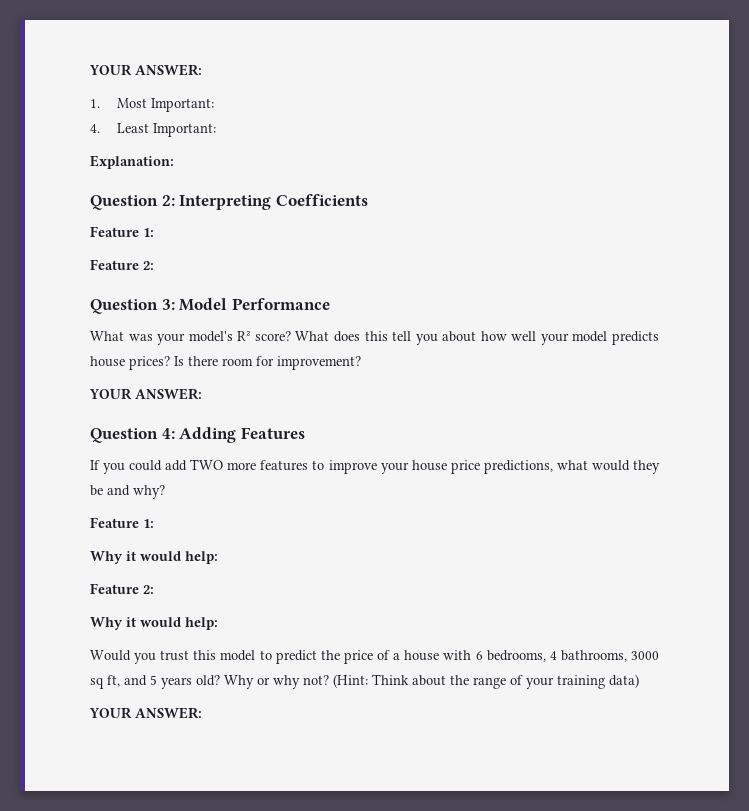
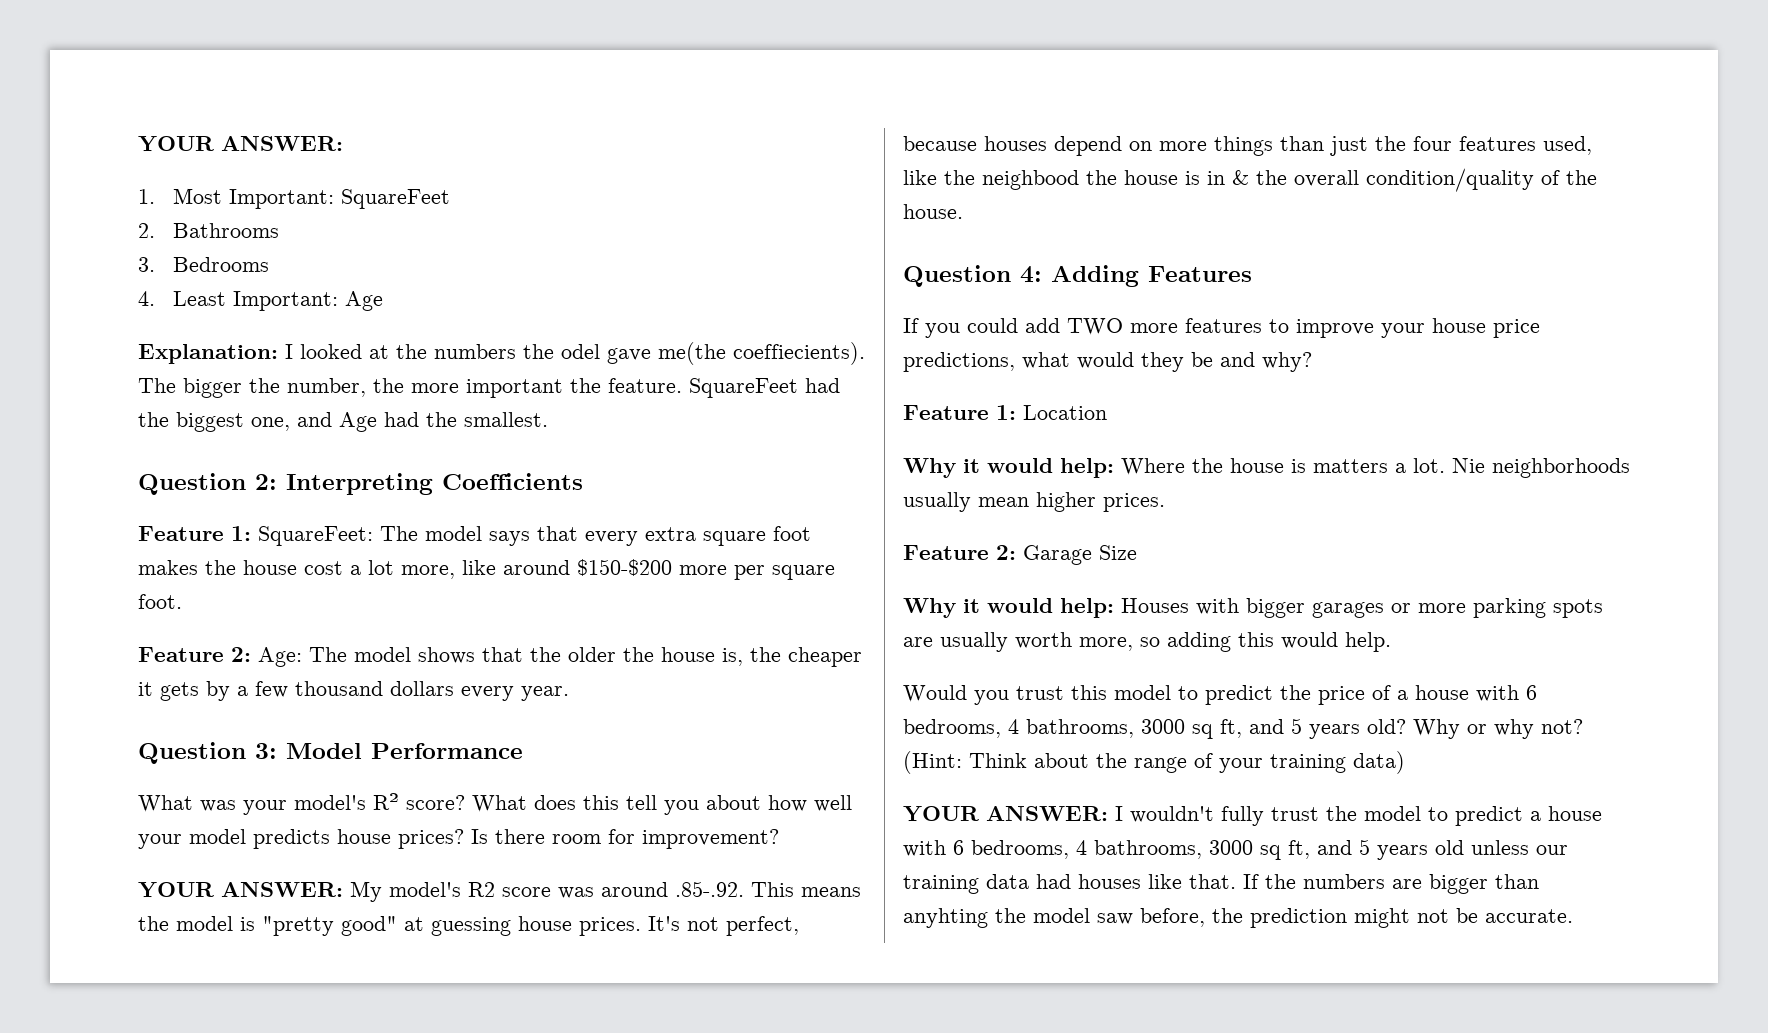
- 1. Most Important:
+ 1. Most Important: SquareFeet
+ 2. Bathrooms
+ 3. Bedrooms
- 4. Least Important:
+ 4. Least Important: Age
- Explanation:
+ Explanation: I looked at the numbers the odel gave me(the coeffiecients). The bigger the number, the more important the feature. SquareFeet had the biggest one, and Age had the smallest.
  Question 2: Interpreting Coefficients
- Feature 1:
- Feature 2:
+ Feature 1: SquareFeet: The model says that every extra square foot makes the house cost a lot more, like around $150-$200 more per square foot.
+ Feature 2: Age: The model shows that the older the house is, the cheaper it gets by a few thousand dollars every year.
  Is there room for improvement?
- YOUR ANSWER:
+ YOUR ANSWER: My model's R2 score was around .85-.92. This means the model is "pretty good" at guessing house prices. It's not perfect, because houses depend on more things than just the four features used, like the neighbood the house is in & the overall condition/quality of the house.
  If you could add TWO more features to improve your house price predictions, what would they be and why?
- Feature 1:
- Why it would help:
- Feature 2:
- Why it would help:
+ Feature 1: Location
+ Why it would help: Where the house is matters a lot. Nie neighborhoods usually mean higher prices.
+ Feature 2: Garage Size
+ Why it would help: Houses with bigger garages or more parking spots are usually worth more, so adding this would help.
  (Hint: Think about the range of your training data)
- YOUR ANSWER:
+ YOUR ANSWER: I wouldn't fully trust the model to predict a house with 6 bedrooms, 4 bathrooms, 3000 sq ft, and 5 years old unless our training data had houses like that. If the numbers are bigger than anyhting the model saw before, the prediction might not be accurate.

